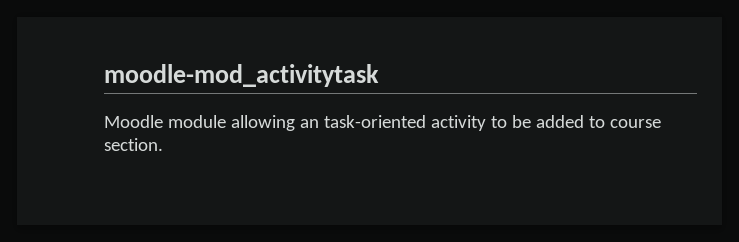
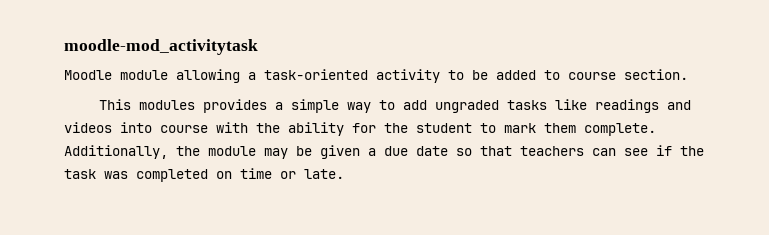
- Moodle module allowing an task-oriented activity to be added to course section.
+ Moodle module allowing a task-oriented activity to be added to course section.
+ This modules provides a simple way to add ungraded tasks like readings and videos into course with the ability for the student to mark them complete. Additionally, the module may be given a due date so that teachers can see if the task was completed on time or late.

